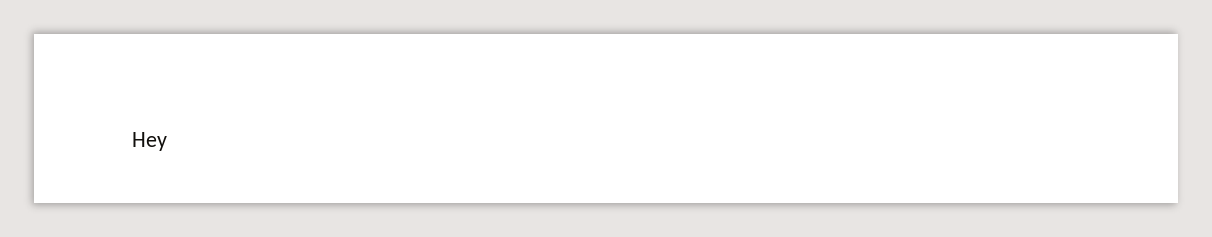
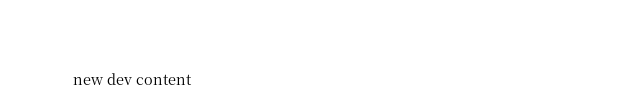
- Hey
+ new dev content

